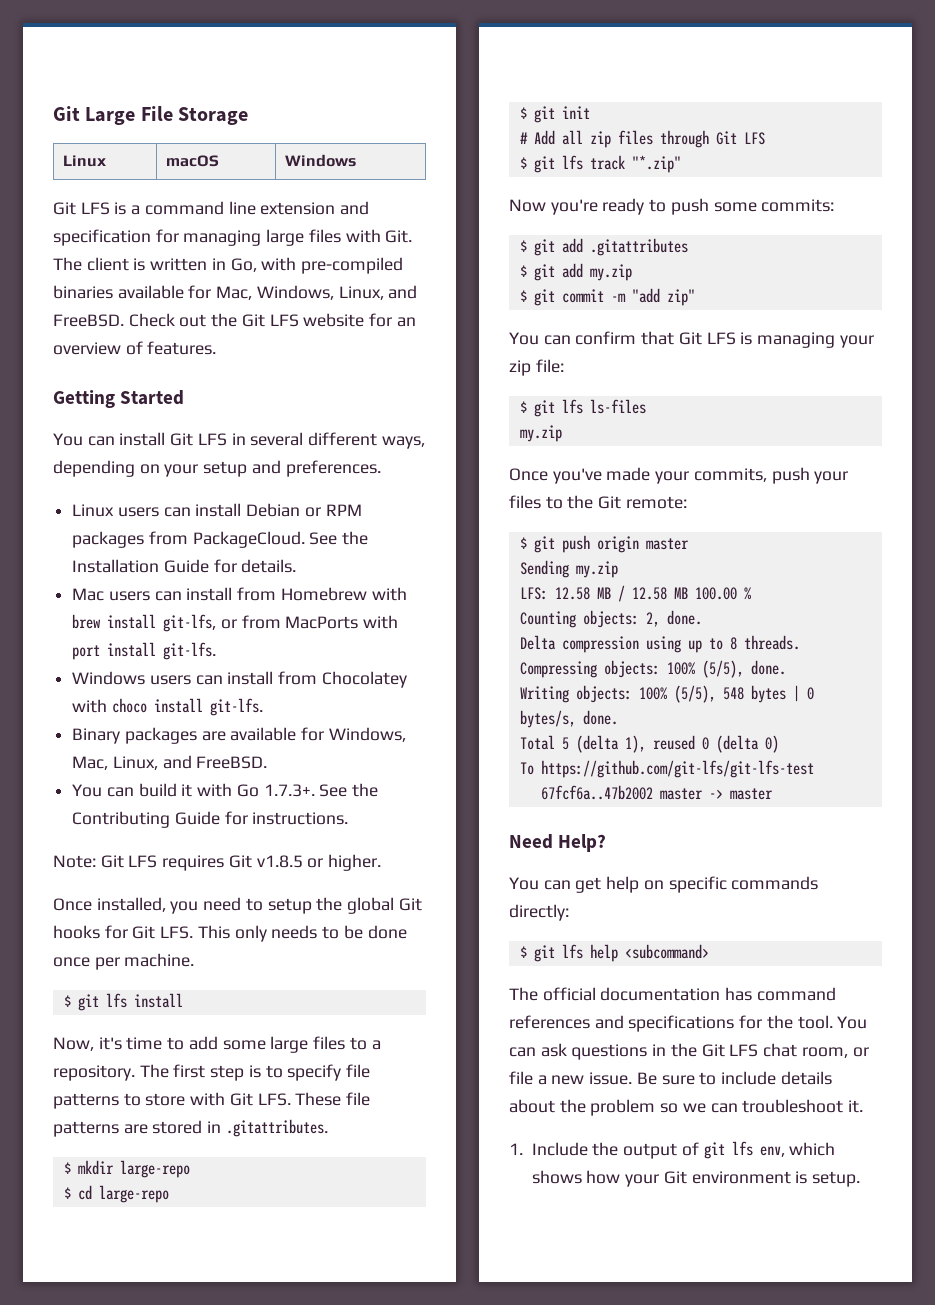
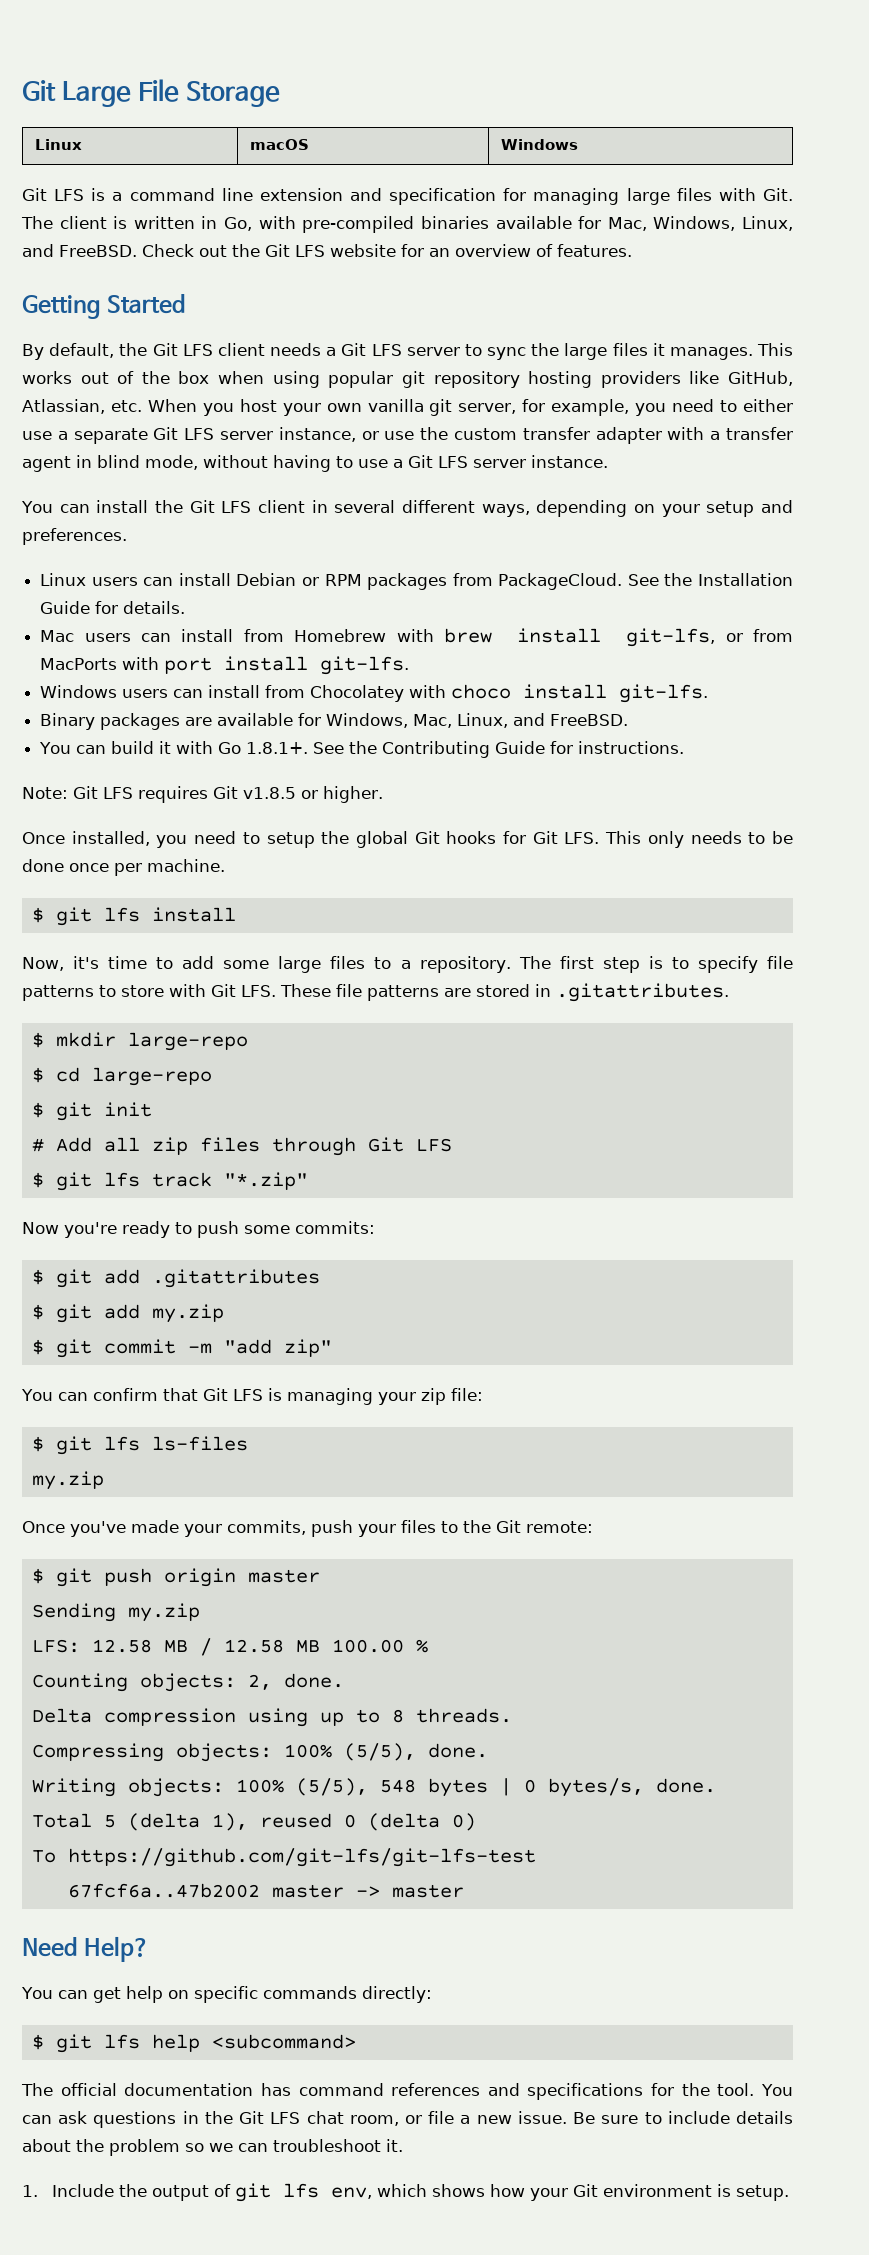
+ By default, the Git LFS client needs a Git LFS server to sync the large files it manages. This works out of the box when using popular git repository hosting providers like GitHub, Atlassian, etc. When you host your own vanilla git server, for example, you need to either use a separate Git LFS server instance, or use the custom transfer adapter with a transfer agent in blind mode, without having to use a Git LFS server instance.
- You can install Git LFS in several different ways, depending on your setup and preferences.
+ You can install the Git LFS client in several different ways, depending on your setup and preferences.
- You can build it with Go 1.7.3+. See the Contributing Guide for instructions.
+ You can build it with Go 1.8.1+. See the Contributing Guide for instructions.

